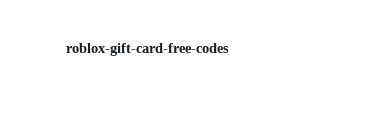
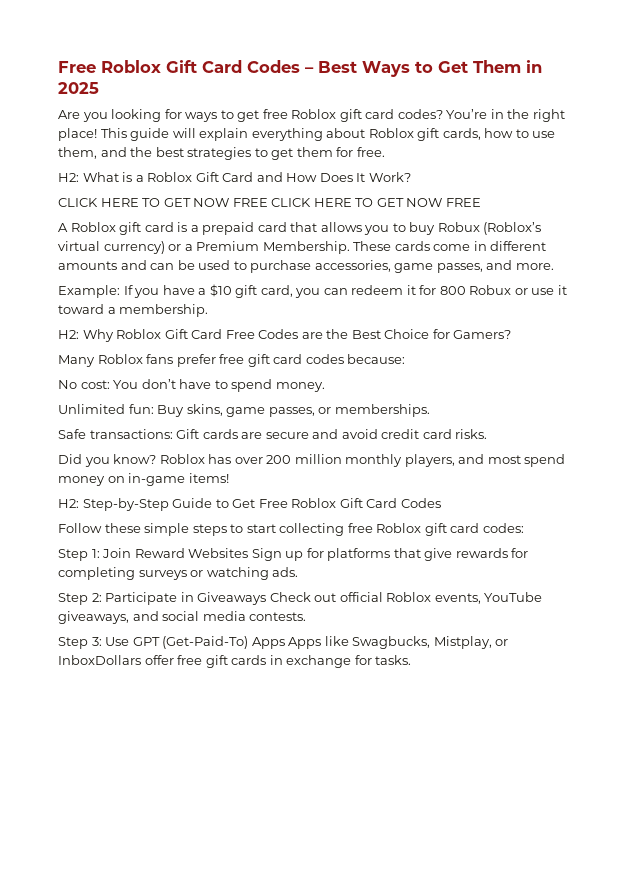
- roblox-gift-card-free-codes
+ Free Roblox Gift Card Codes – Best Ways to Get Them in 2025
+ Are you looking for ways to get free Roblox gift card codes? You’re in the right place! This guide will explain everything about Roblox gift cards, how to use them, and the best strategies to get them for free.
+ H2: What is a Roblox Gift Card and How Does It Work?
+ CLICK HERE TO GET NOW FREE CLICK HERE TO GET NOW FREE
+ A Roblox gift card is a prepaid card that allows you to buy Robux (Roblox’s virtual currency) or a Premium Membership. These cards come in different amounts and can be used to purchase accessories, game passes, and more.
+ Example: If you have a $10 gift card, you can redeem it for 800 Robux or use it toward a membership.
+ H2: Why Roblox Gift Card Free Codes are the Best Choice for Gamers?
+ Many Roblox fans prefer free gift card codes because:
+ No cost: You don’t have to spend money.
+ Unlimited fun: Buy skins, game passes, or memberships.
+ Safe transactions: Gift cards are secure and avoid credit card risks.
+ Did you know? Roblox has over 200 million monthly players, and most spend money on in-game items!
+ H2: Step-by-Step Guide to Get Free Roblox Gift Card Codes
+ Follow these simple steps to start collecting free Roblox gift card codes:
+ Step 1: Join Reward Websites Sign up for platforms that give rewards for completing surveys or watching ads.
+ Step 2: Participate in Giveaways Check out official Roblox events, YouTube giveaways, and social media contests.
+ Step 3: Use GPT (Get-Paid-To) Apps Apps like Swagbucks, Mistplay, or InboxDollars offer free gift cards in exchange for tasks.

